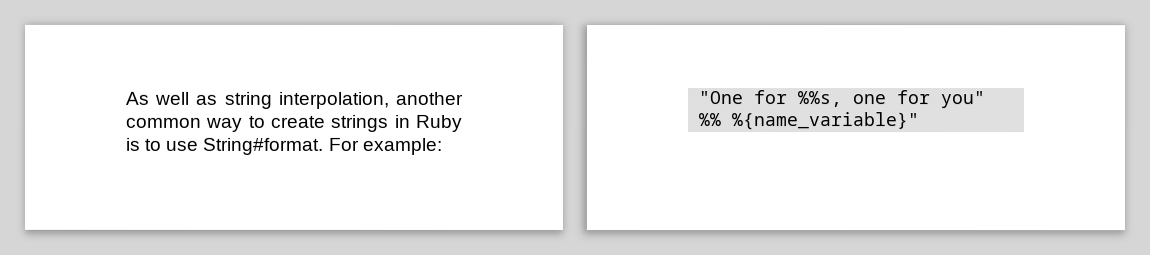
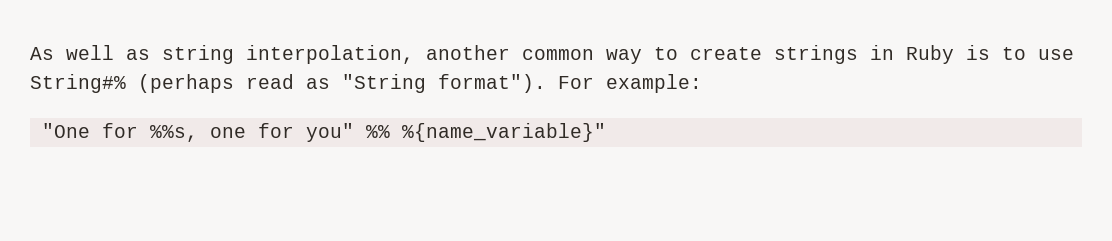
- As well as string interpolation, another common way to create strings in Ruby is to use String#format.
+ As well as string interpolation, another common way to create strings in Ruby is to use String#% (perhaps read as "String format").

